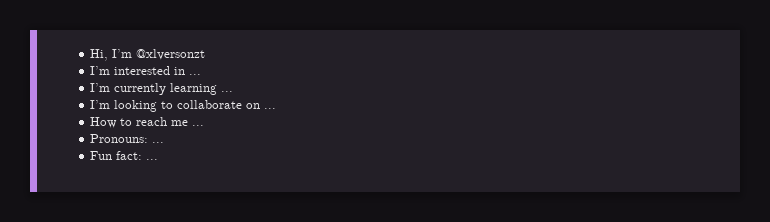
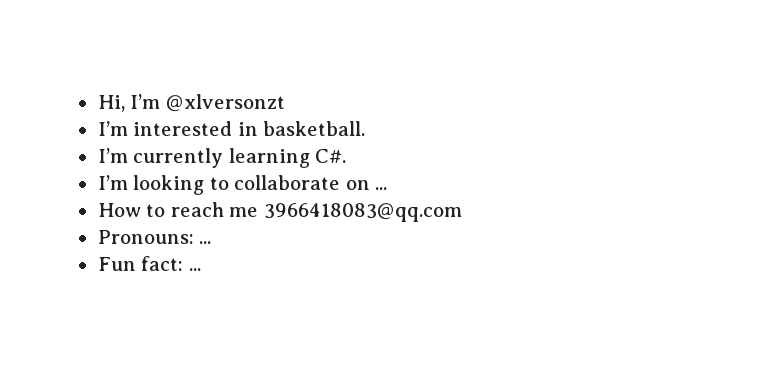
- I’m interested in ...
+ I’m interested in basketball.
- I’m currently learning ...
+ I’m currently learning C#.
- How to reach me ...
+ How to reach me 3966418083@qq.com

